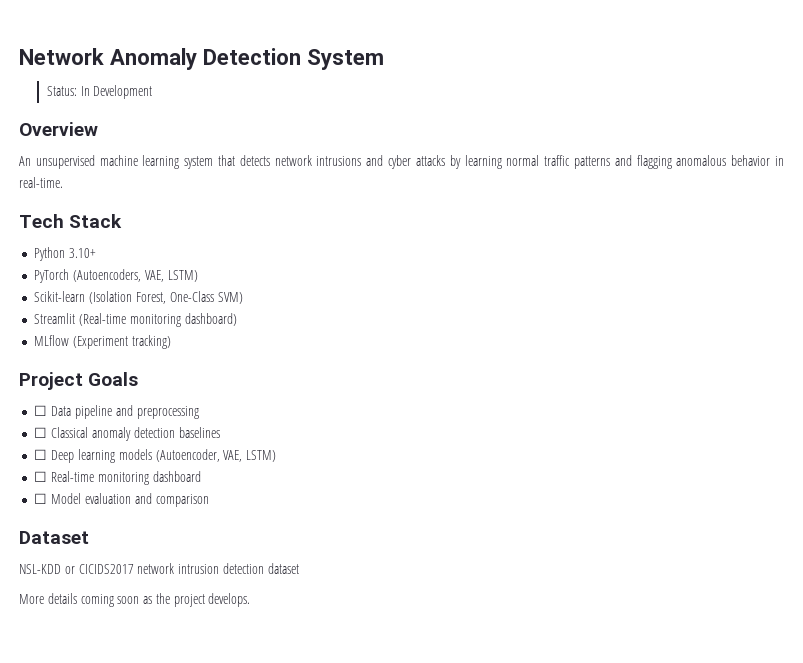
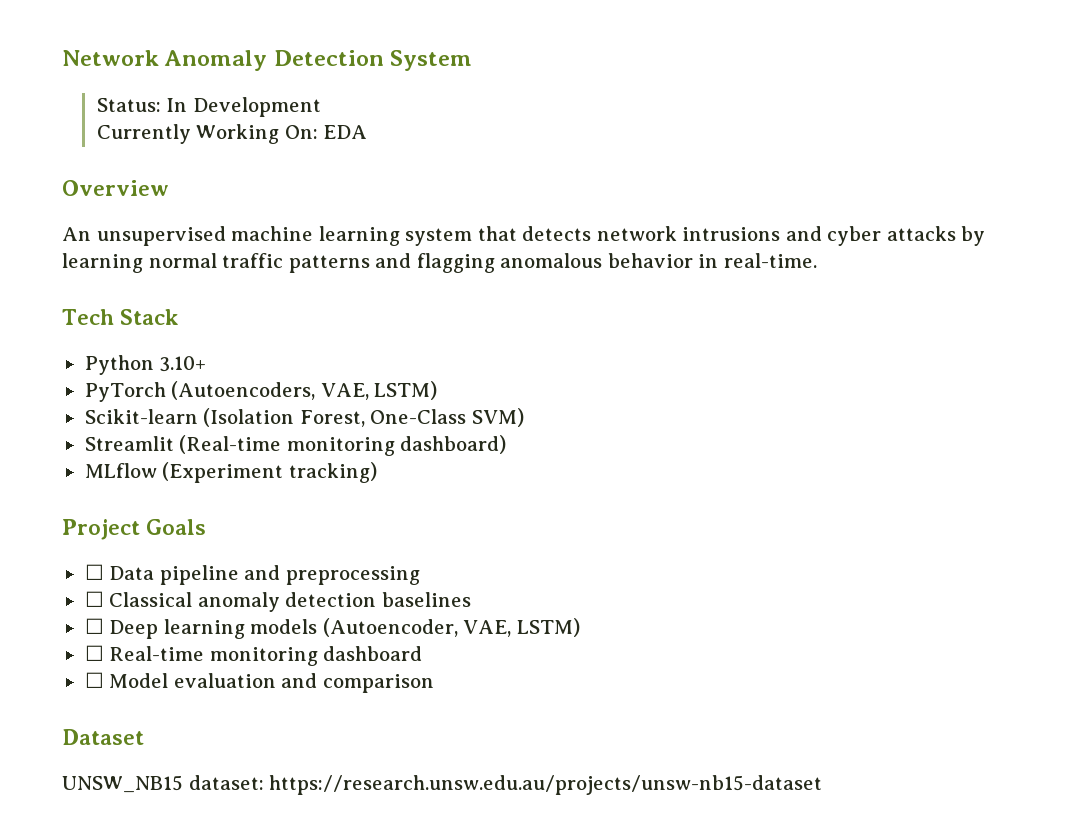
+ Currently Working On: EDA
- NSL-KDD or CICIDS2017 network intrusion detection dataset
- More details coming soon as the project develops.
+ UNSW_NB15 dataset: https://research.unsw.edu.au/projects/unsw-nb15-dataset

